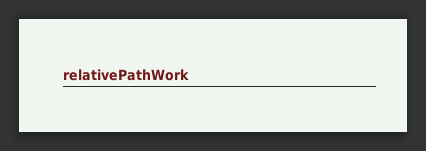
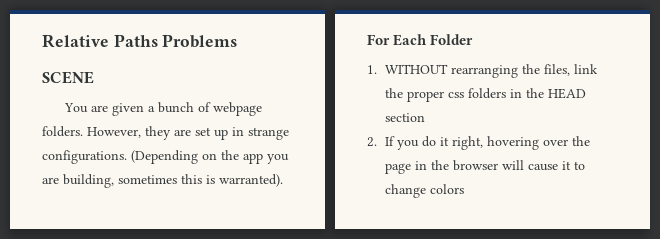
- relativePathWork
+ Relative Paths Problems
+ SCENE
+ You are given a bunch of webpage folders. However, they are set up in strange configurations. (Depending on the app you are building, sometimes this is warranted).
+ For Each Folder
+ 1. WITHOUT rearranging the files, link the proper css folders in the HEAD section
+ 2. If you do it right, hovering over the page in the browser will cause it to change colors

